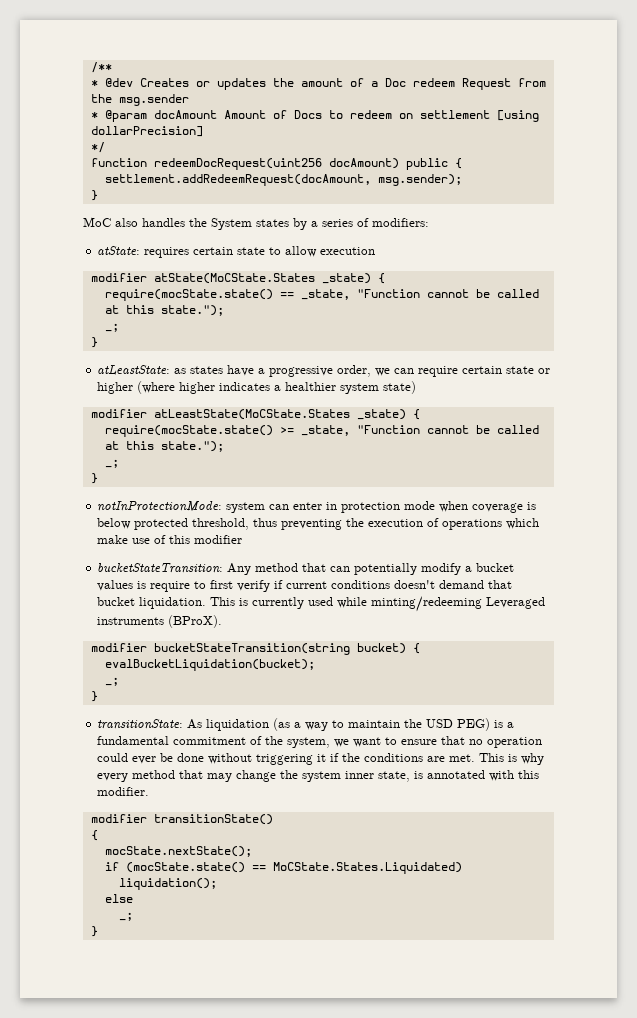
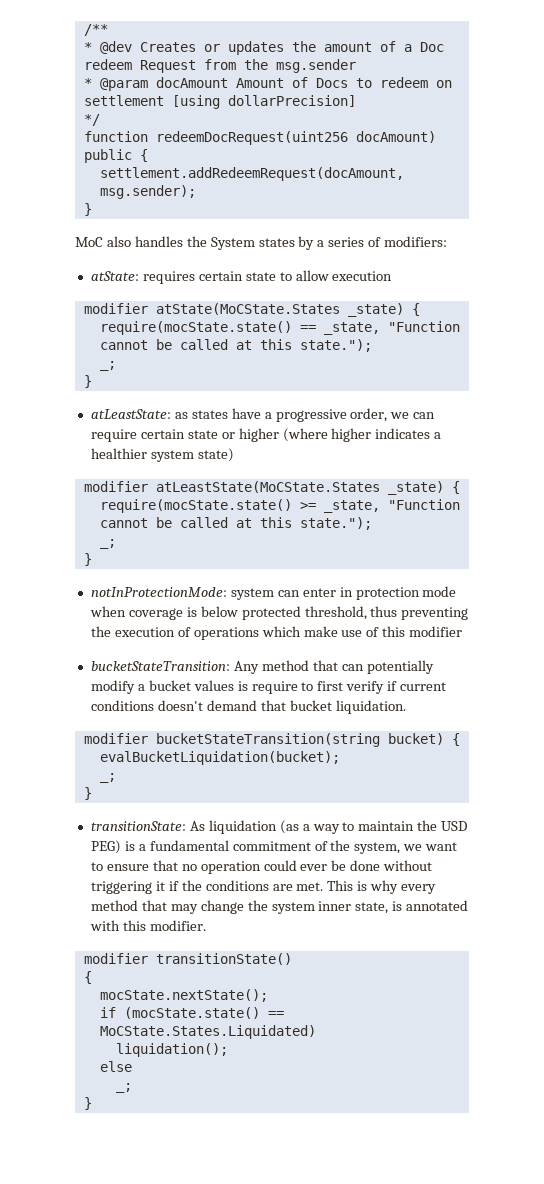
- This is currently used while minting/redeeming Leveraged instruments (BProX).

